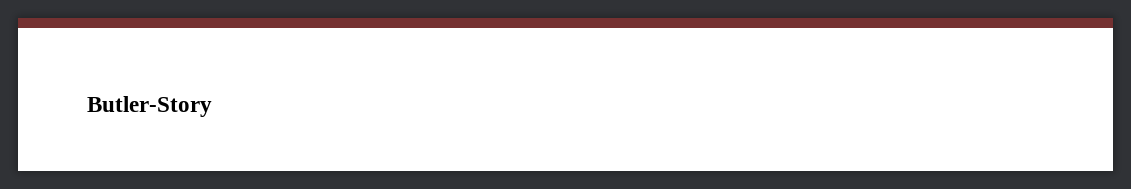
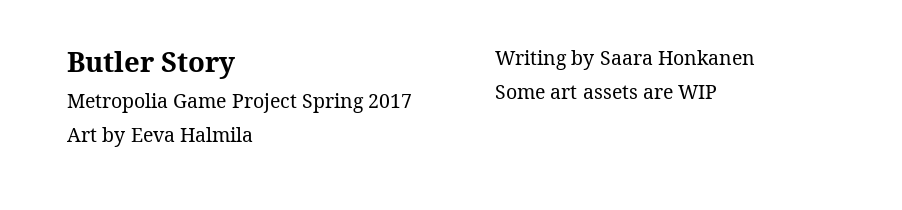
- Butler-Story
+ Butler Story
+ Metropolia Game Project Spring 2017
+ Art by Eeva Halmila
+ Writing by Saara Honkanen
+ Some art assets are WIP

